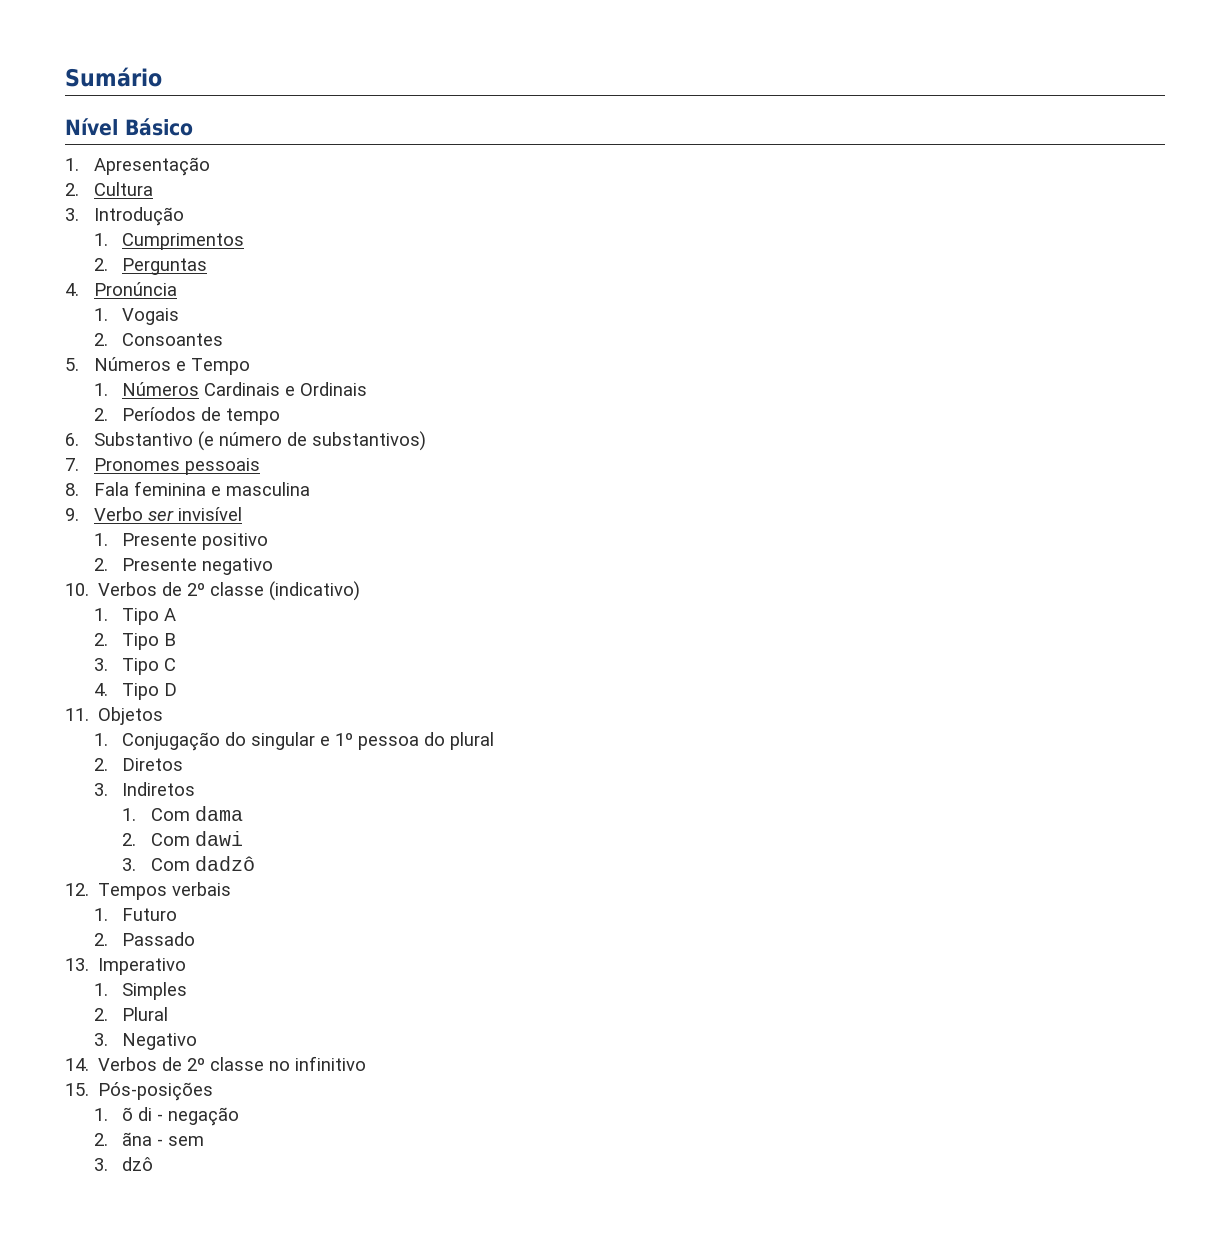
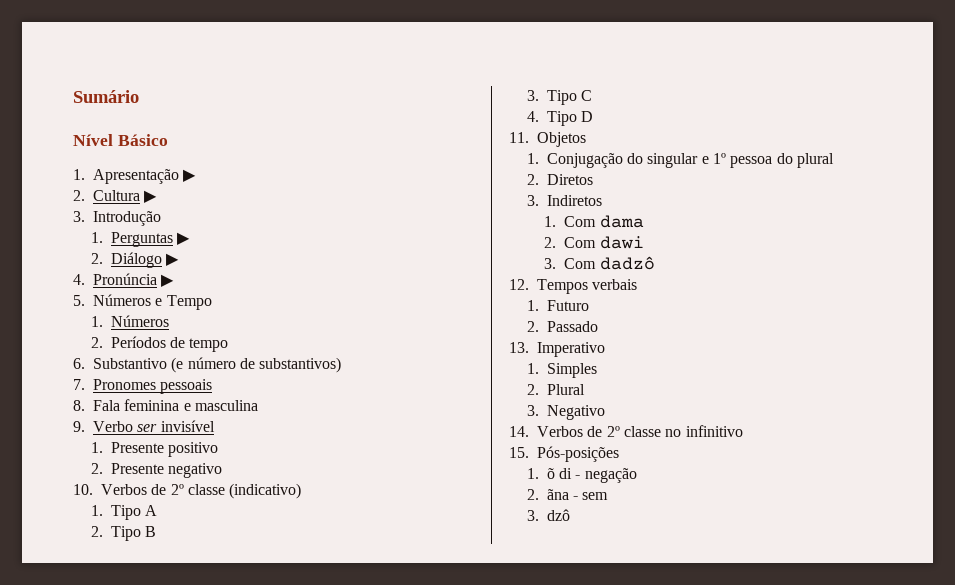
- 1. Apresentação
+ 1. Apresentação ▶
- 2. Cultura
+ 2. Cultura ▶
- 1. Cumprimentos
- 2. Perguntas
+ 1. Perguntas ▶
+ 2. Diálogo ▶
- 4. Pronúncia
- 1. Vogais
- 2. Consoantes
+ 4. Pronúncia ▶
- 1. Números Cardinais e Ordinais
+ 1. Números

